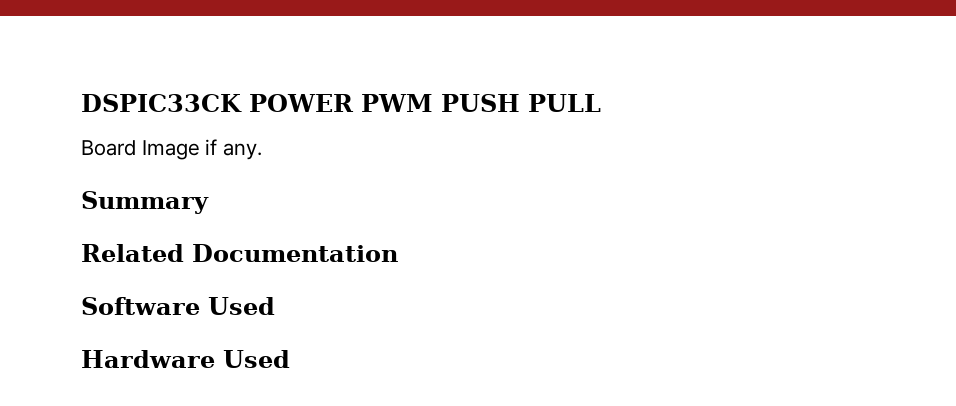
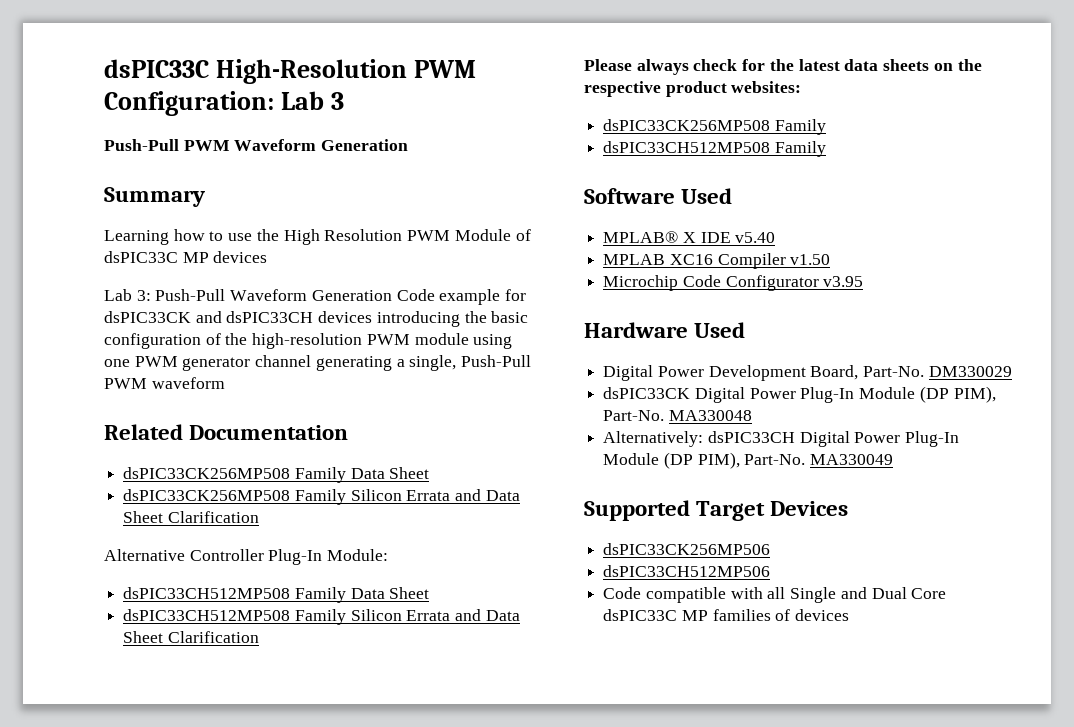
- DSPIC33CK POWER PWM PUSH PULL
- Board Image if any.
+ dsPIC33C High-Resolution PWM Configuration: Lab 3
+ Push-Pull PWM Waveform Generation
  Summary
+ Learning how to use the High Resolution PWM Module of dsPIC33C MP devices
+ Lab 3: Push-Pull Waveform Generation Code example for dsPIC33CK and dsPIC33CH devices introducing the basic configuration of the high-resolution PWM module using one PWM generator channel generating a single, Push-Pull PWM waveform
  Related Documentation
+ dsPIC33CK256MP508 Family Data Sheet
+ dsPIC33CK256MP508 Family Silicon Errata and Data Sheet Clarification
+ Alternative Controller Plug-In Module:
+ dsPIC33CH512MP508 Family Data Sheet
+ dsPIC33CH512MP508 Family Silicon Errata and Data Sheet Clarification
+ Please always check for the latest data sheets on the respective product websites:
+ dsPIC33CK256MP508 Family
+ dsPIC33CH512MP508 Family
  Software Used
+ MPLAB® X IDE v5.40
+ MPLAB XC16 Compiler v1.50
+ Microchip Code Configurator v3.95
  Hardware Used
+ Digital Power Development Board, Part-No. DM330029
+ dsPIC33CK Digital Power Plug-In Module (DP PIM), Part-No. MA330048
+ Alternatively: dsPIC33CH Digital Power Plug-In Module (DP PIM), Part-No. MA330049
+ Supported Target Devices
+ dsPIC33CK256MP506
+ dsPIC33CH512MP506
+ Code compatible with all Single and Dual Core dsPIC33C MP families of devices

